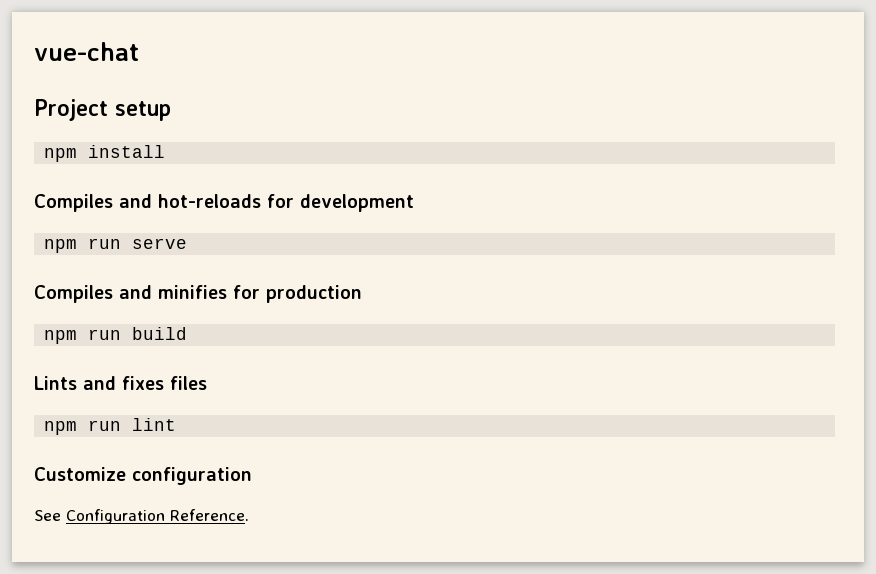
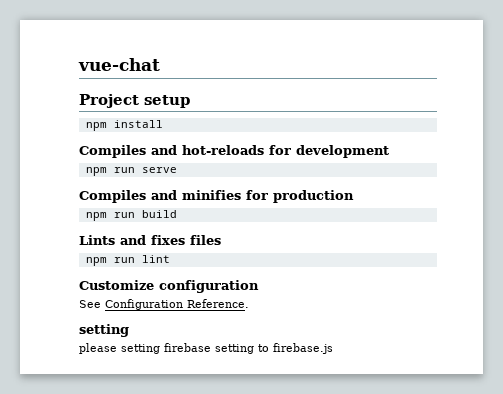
  See Configuration Reference.
+ setting
+ please setting firebase setting to firebase.js

